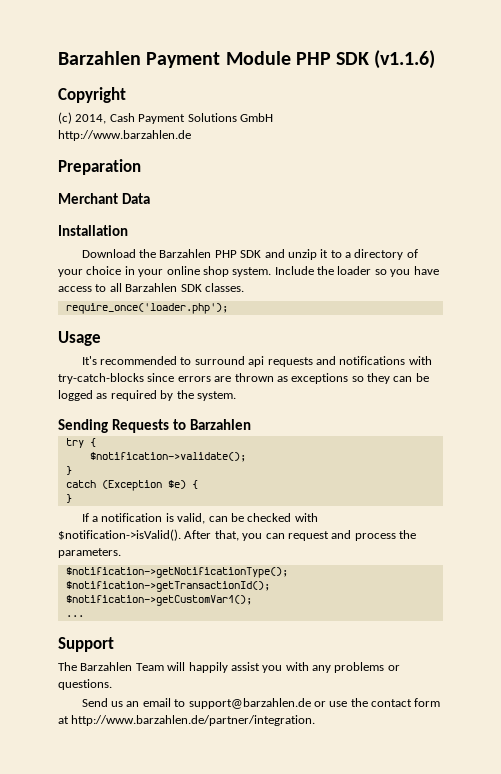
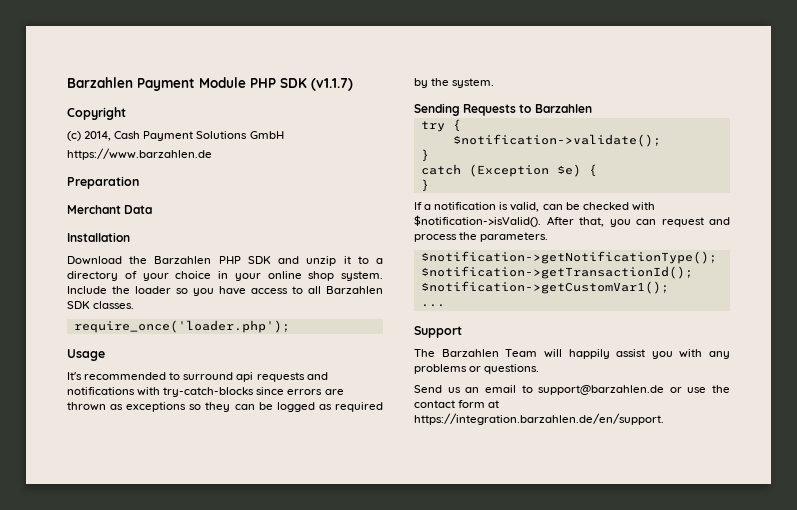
- Barzahlen Payment Module PHP SDK (v1.1.6)
+ Barzahlen Payment Module PHP SDK (v1.1.7)
- http://www.barzahlen.de
+ https://www.barzahlen.de
- Send us an email to support@barzahlen.de or use the contact form at http://www.barzahlen.de/partner/integration.
+ Send us an email to support@barzahlen.de or use the contact form at https://integration.barzahlen.de/en/support.

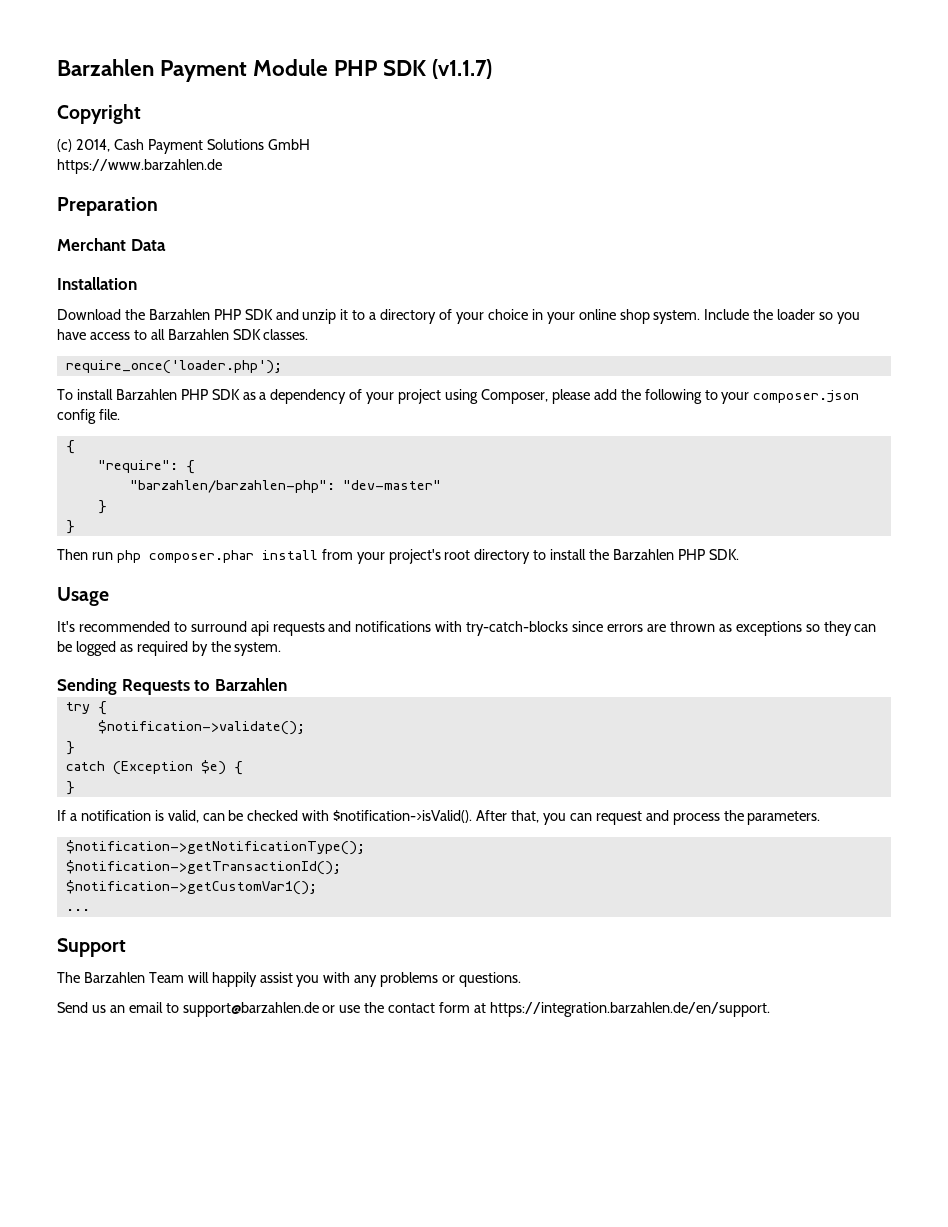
+ To install Barzahlen PHP SDK as a dependency of your project using Composer, please add the following to your composer.json config file.
+ {
+ "require": {
+ "barzahlen/barzahlen-php": "dev-master"
+ }
+ }
+ Then run php composer.phar install from your project's root directory to install the Barzahlen PHP SDK.

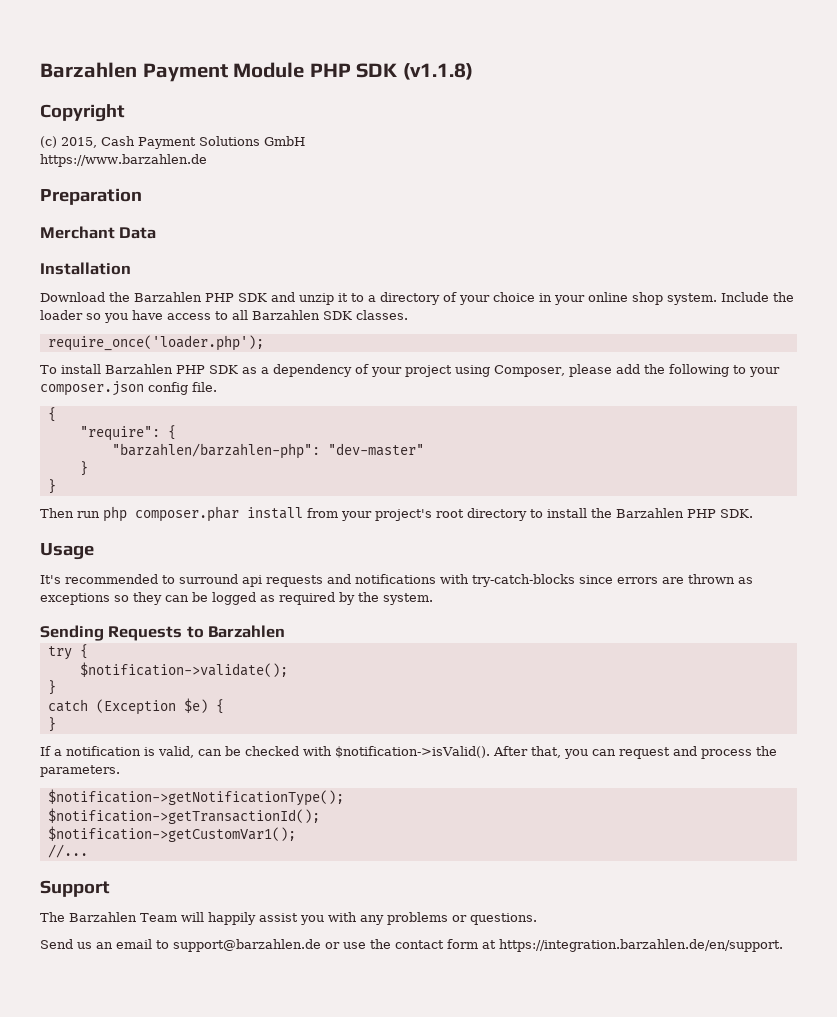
- Barzahlen Payment Module PHP SDK (v1.1.7)
+ Barzahlen Payment Module PHP SDK (v1.1.8)
- (c) 2014, Cash Payment Solutions GmbH
+ (c) 2015, Cash Payment Solutions GmbH
- ...
+ //...

